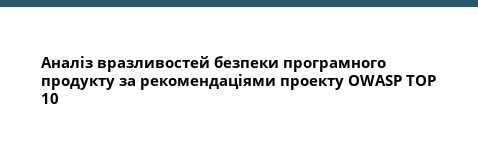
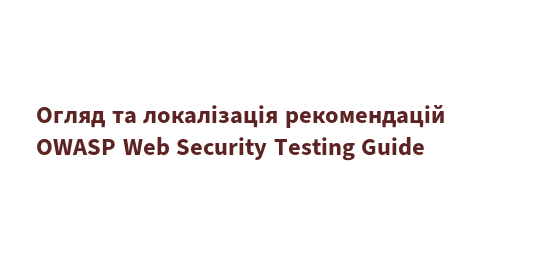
- Аналіз вразливостей безпеки програмного продукту за рекомендаціями проекту OWASP TOP 10
+ Огляд та локалізація рекомендацій OWASP Web Security Testing Guide

